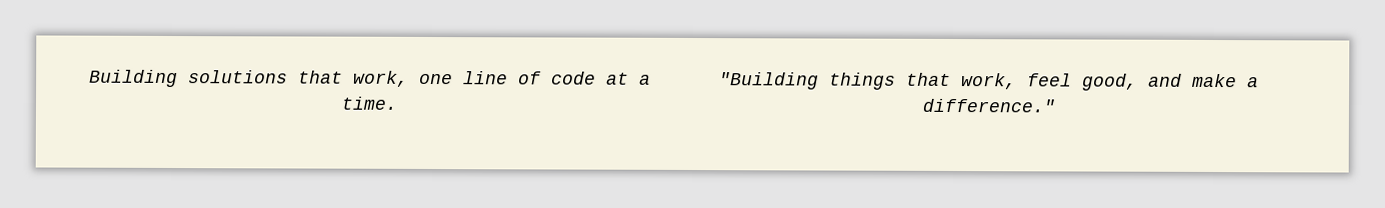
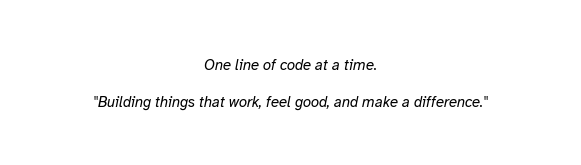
- Building solutions that work, one line of code at a time.
+ One line of code at a time.

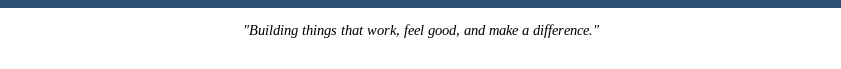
- One line of code at a time.

